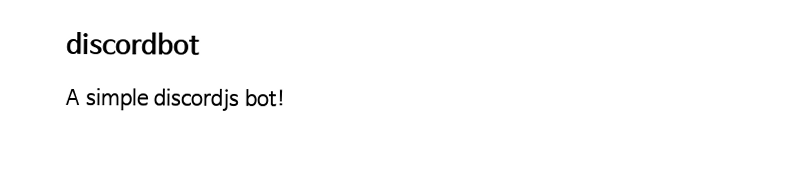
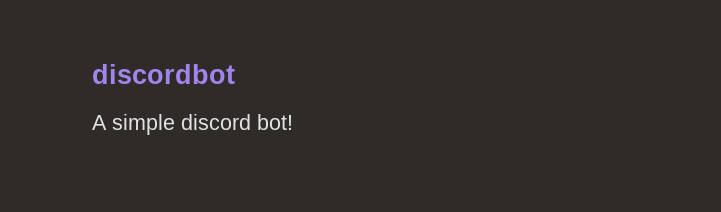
- A simple discordjs bot!
+ A simple discord bot!

